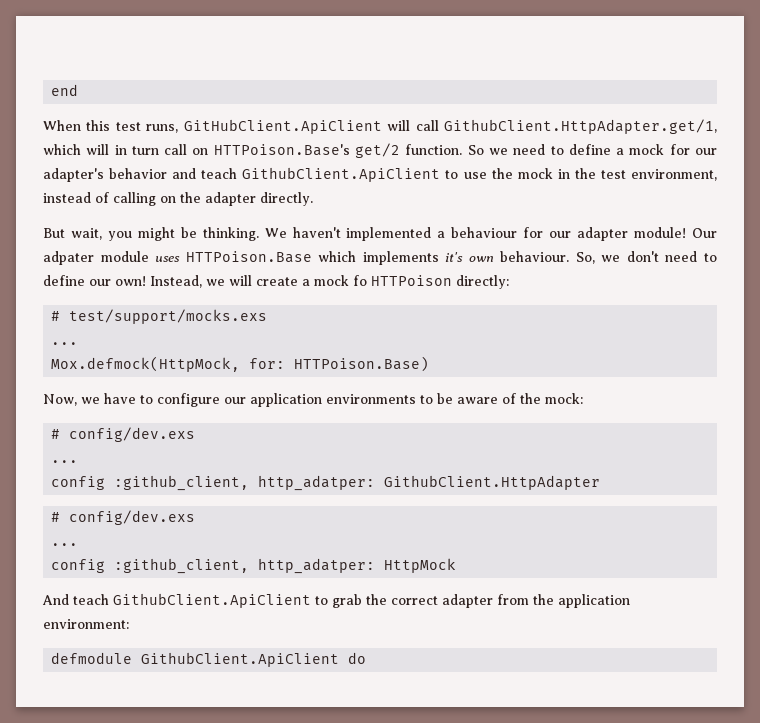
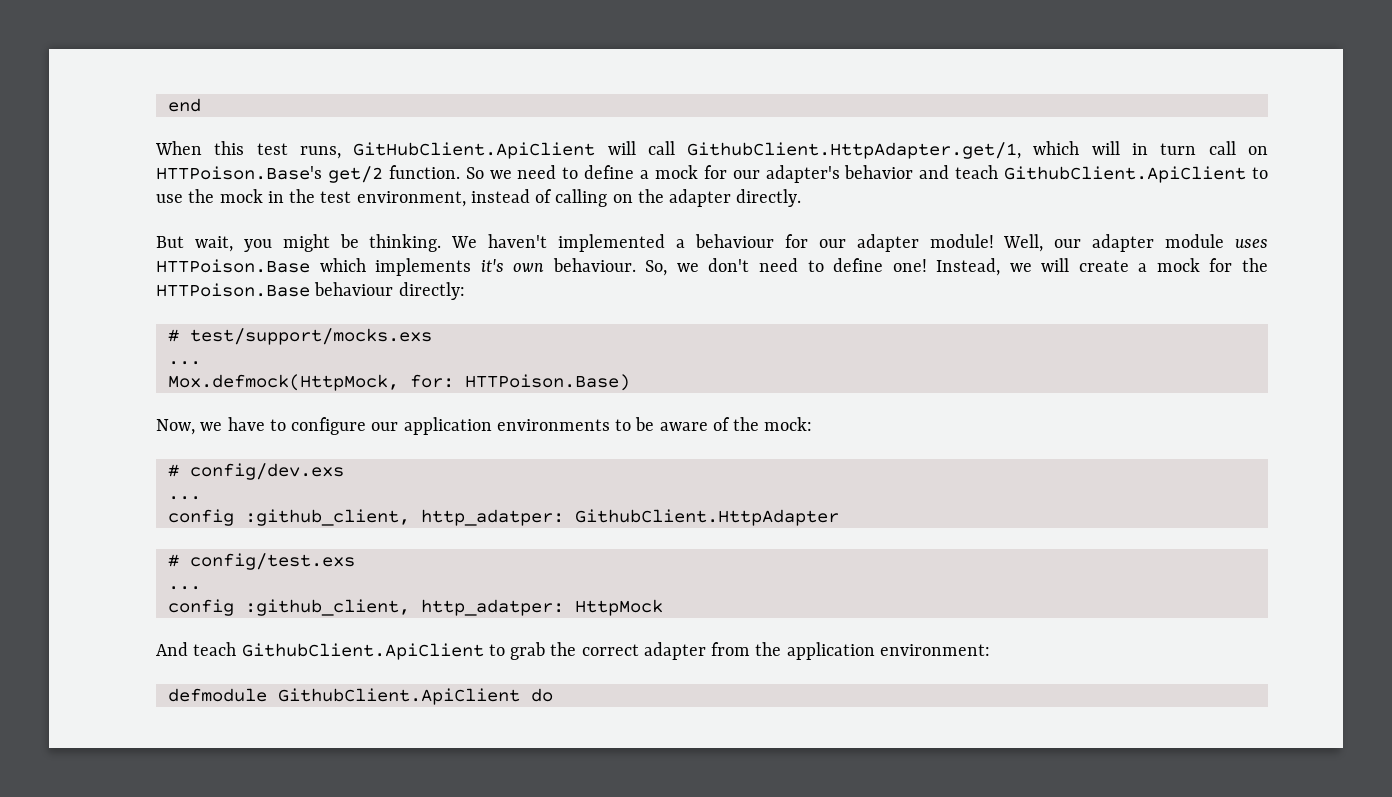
- Our adpater module uses HTTPoison.Base which implements it's own behaviour.
+ Well, our adapter module uses HTTPoison.Base which implements it's own behaviour.
- So, we don't need to define our own!
+ So, we don't need to define one!
- Instead, we will create a mock fo HTTPoison directly:
+ Instead, we will create a mock for the HTTPoison.Base behaviour directly:
  config :github_client, http_adatper: GithubClient.HttpAdapter
- # config/dev.exs
+ # config/test.exs

